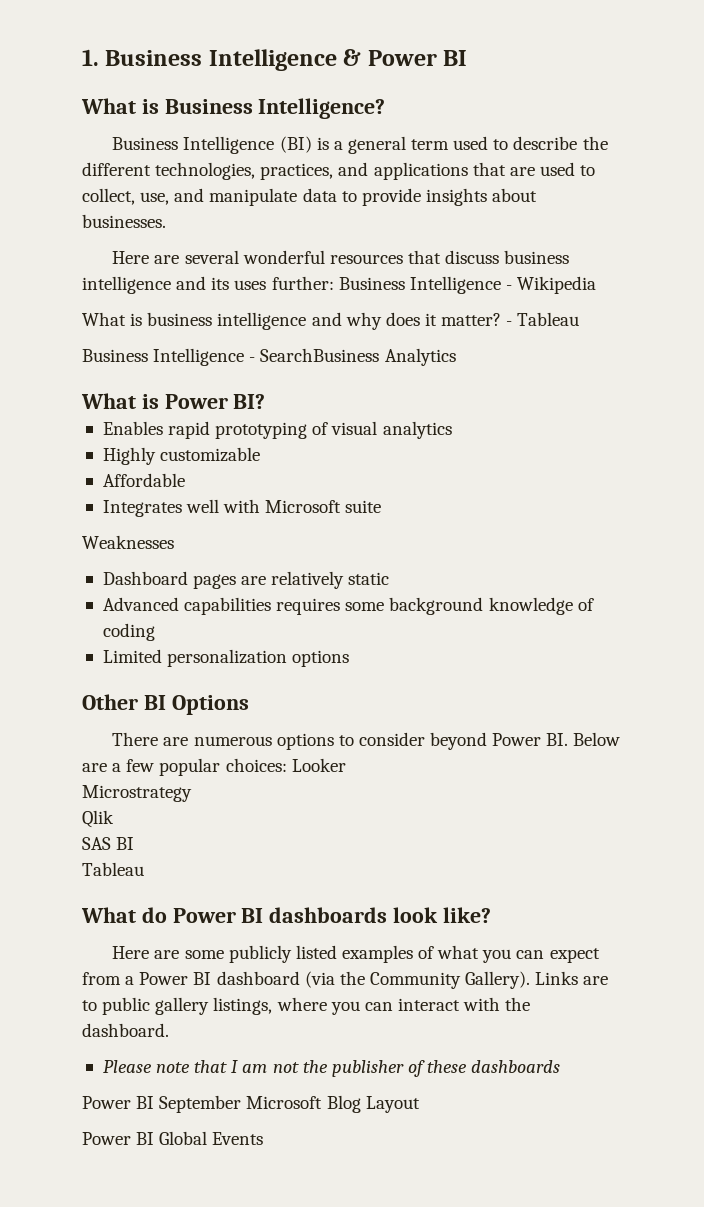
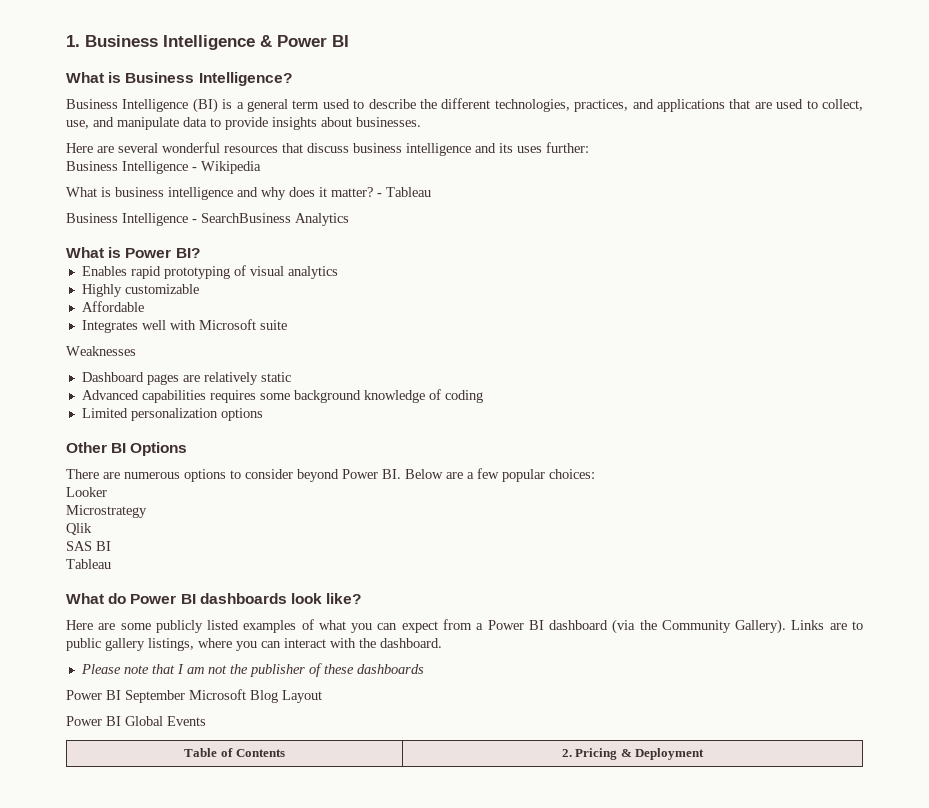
- Here are several wonderful resources that discuss business intelligence and its uses further: Business Intelligence - Wikipedia
+ Here are several wonderful resources that discuss business intelligence and its uses further:
+ Business Intelligence - Wikipedia
- There are numerous options to consider beyond Power BI. Below are a few popular choices: Looker
+ There are numerous options to consider beyond Power BI. Below are a few popular choices:
+ Looker
+ Table of Contents | 2. Pricing & Deployment

